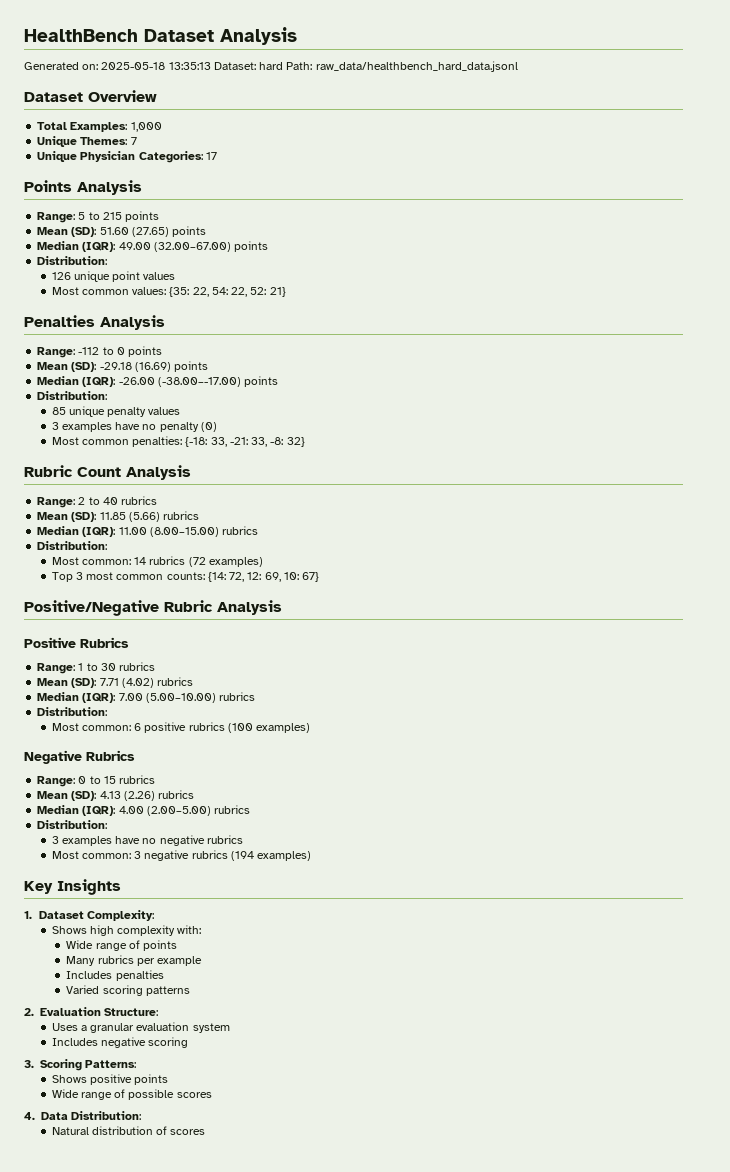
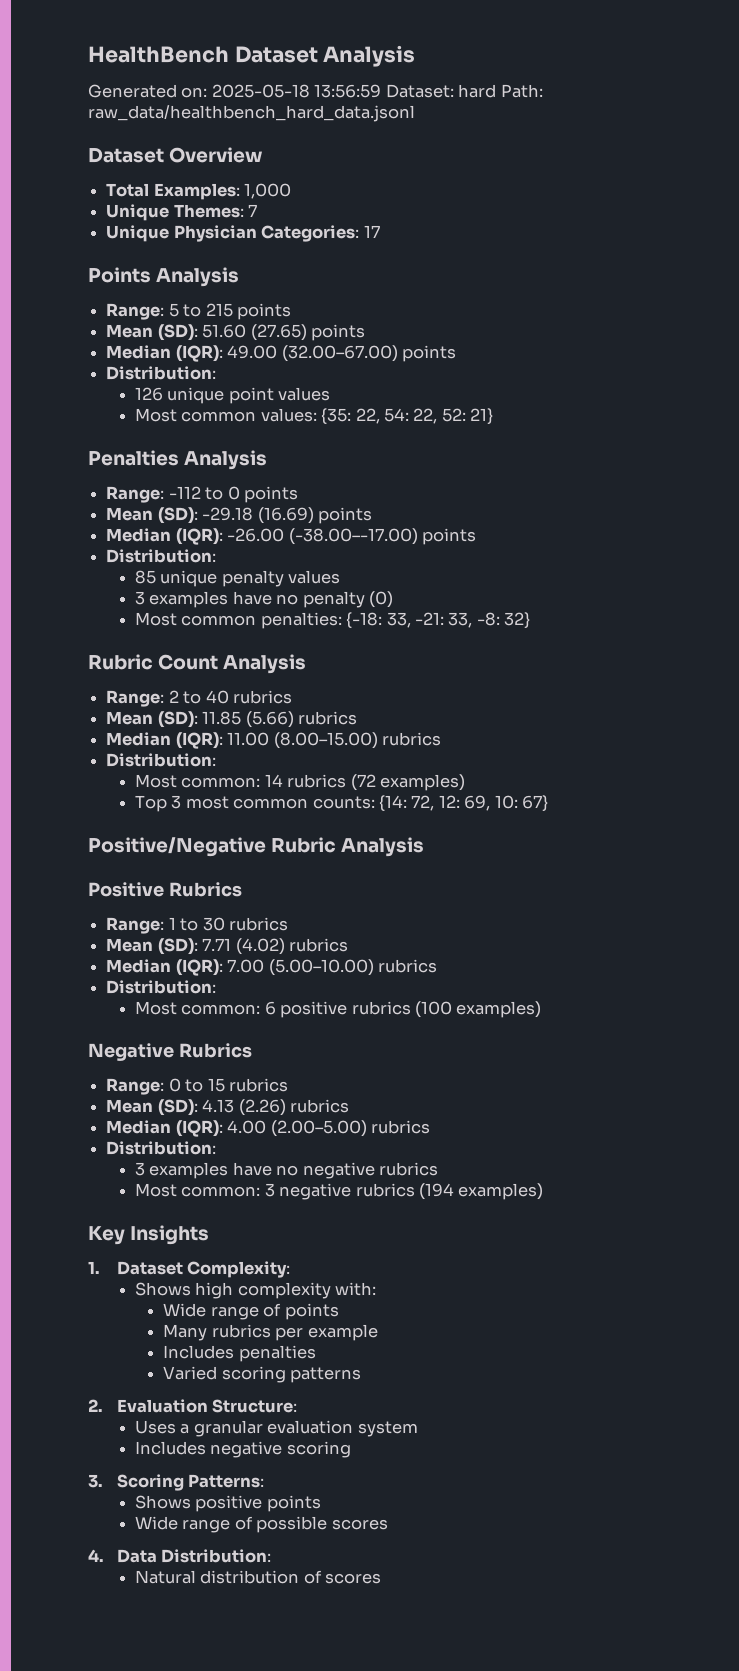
- Generated on: 2025-05-18 13:35:13 Dataset: hard Path: raw_data/healthbench_hard_data.jsonl
+ Generated on: 2025-05-18 13:56:59 Dataset: hard Path: raw_data/healthbench_hard_data.jsonl

